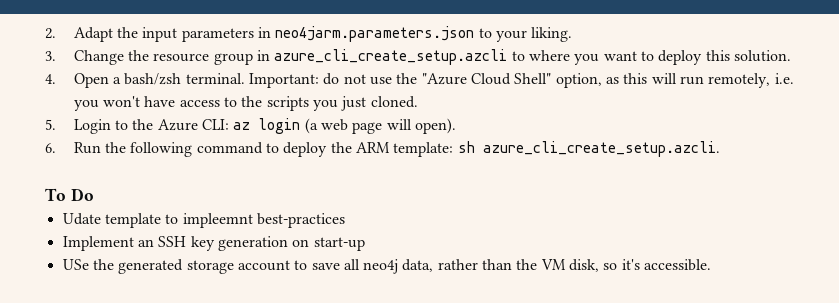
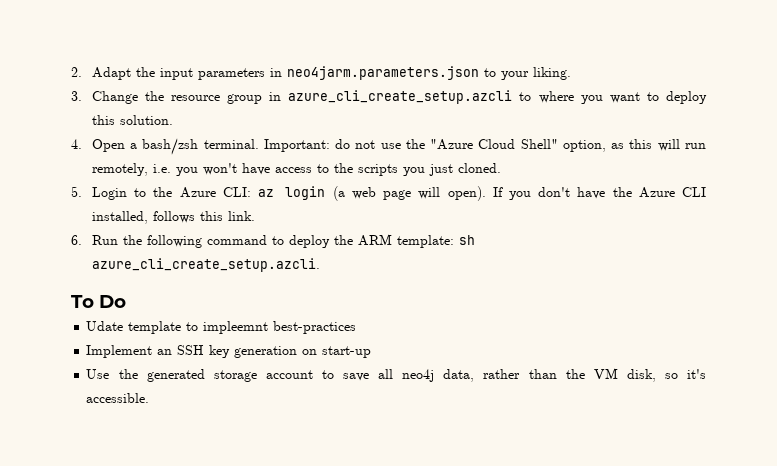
+ If you don't have the Azure CLI installed, follows this link.
- USe the generated storage account to save all neo4j data, rather than the VM disk, so it's accessible.
+ Use the generated storage account to save all neo4j data, rather than the VM disk, so it's accessible.

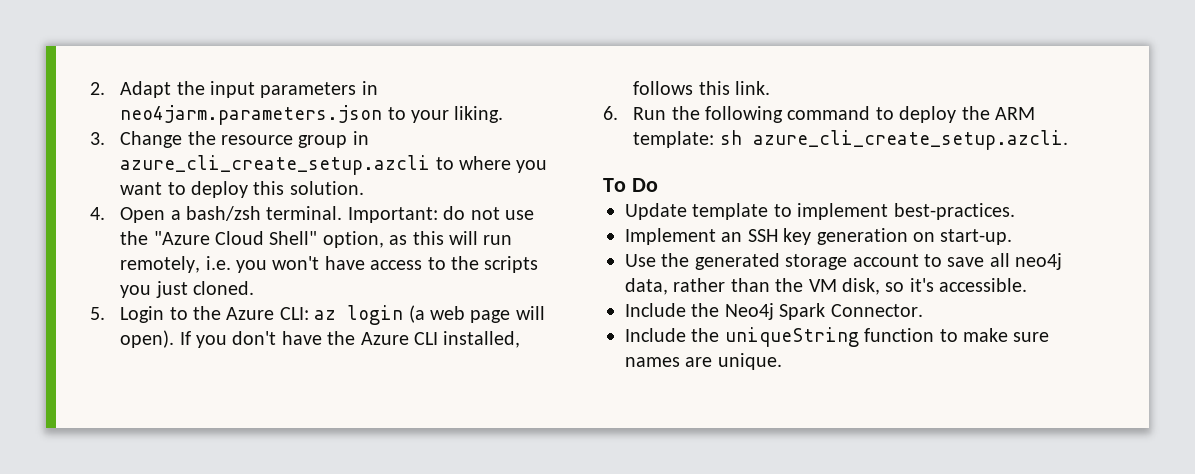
- Udate template to impleemnt best-practices
+ Update template to implement best-practices.
- Implement an SSH key generation on start-up
+ Implement an SSH key generation on start-up.
+ Include the Neo4j Spark Connector.
+ Include the uniqueString function to make sure names are unique.

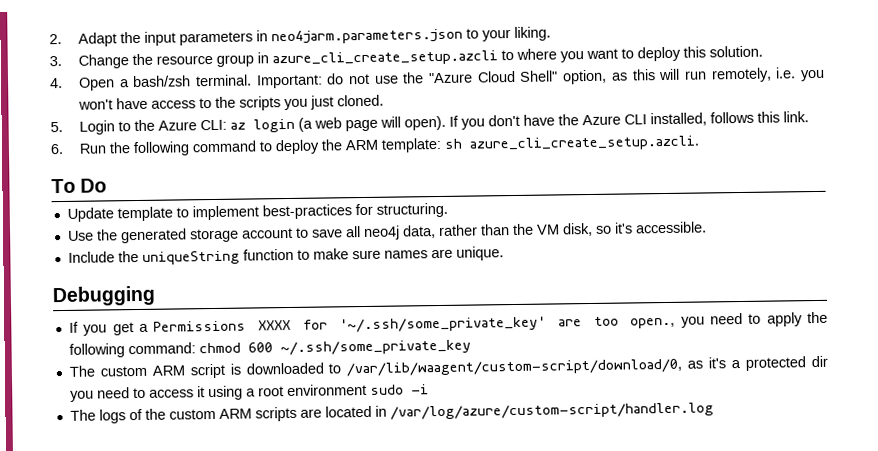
- Update template to implement best-practices.
- Implement an SSH key generation on start-up.
+ Update template to implement best-practices for structuring.
- Include the Neo4j Spark Connector.
+ Debugging
+ If you get a Permissions XXXX for '~/.ssh/some_private_key' are too open., you need to apply the following command: chmod 600 ~/.ssh/some_private_key
+ The custom ARM script is downloaded to /var/lib/waagent/custom-script/download/0, as it's a protected dir you need to access it using a root environment sudo -i
+ The logs of the custom ARM scripts are located in /var/log/azure/custom-script/handler.log

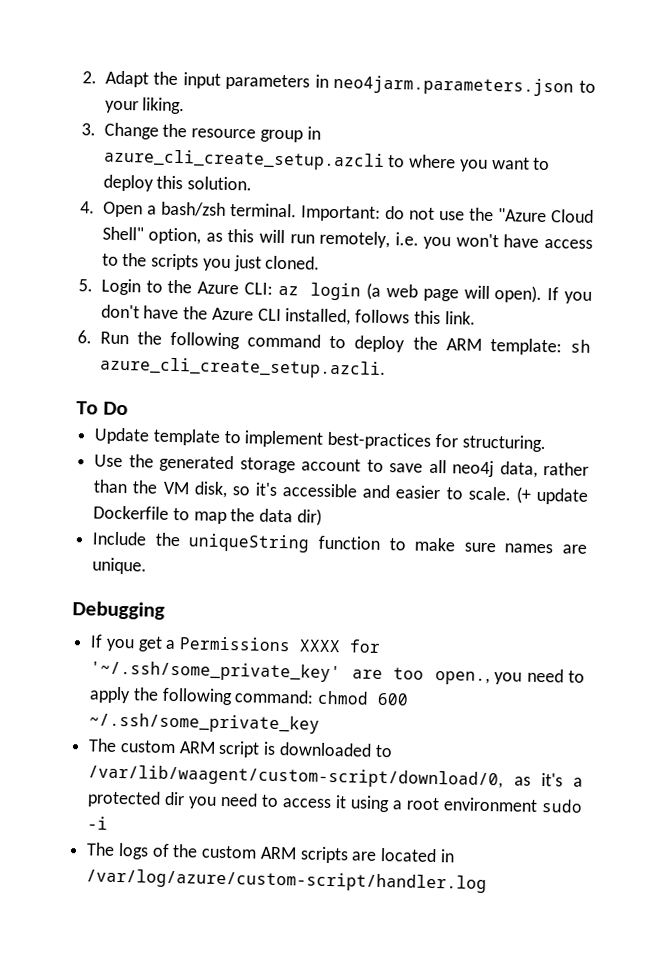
- Use the generated storage account to save all neo4j data, rather than the VM disk, so it's accessible.
+ Use the generated storage account to save all neo4j data, rather than the VM disk, so it's accessible and easier to scale. (+ update Dockerfile to map the data dir)

